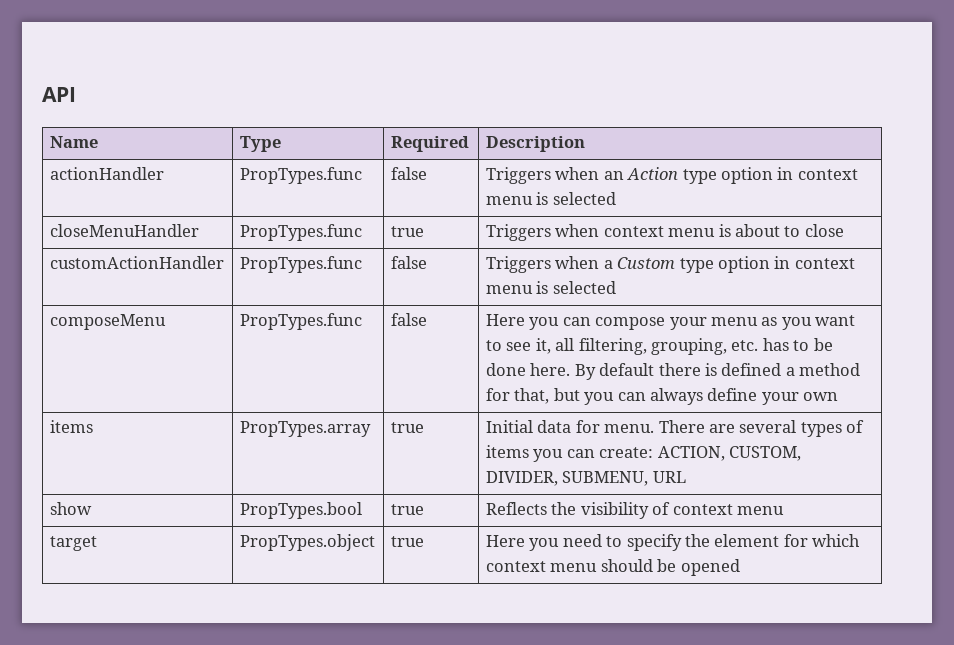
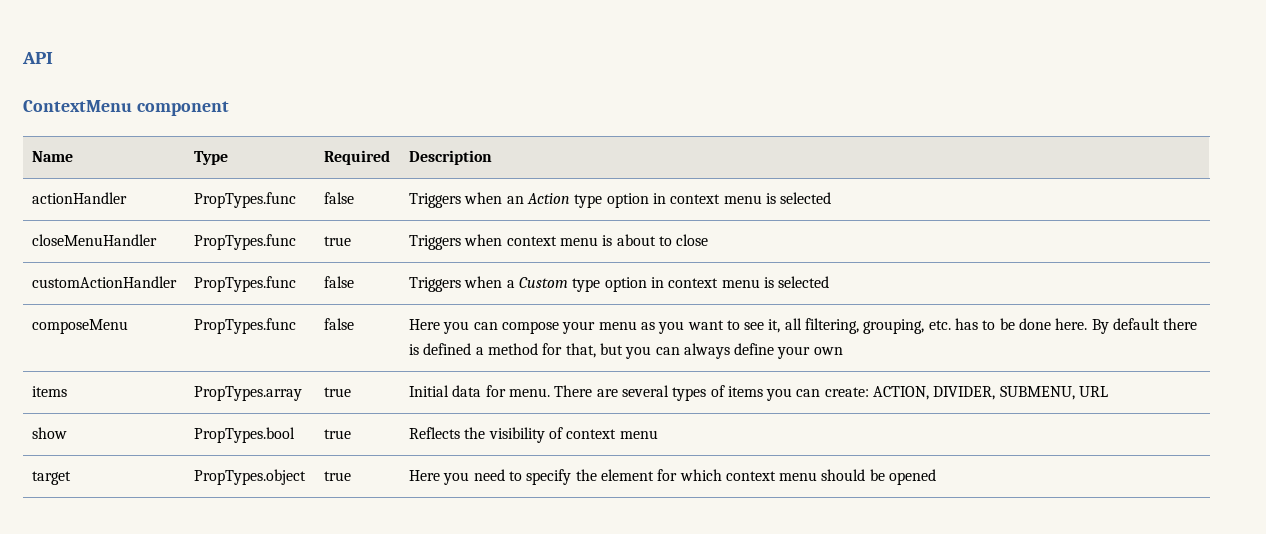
+ ContextMenu component
- items | PropTypes.array | true | Initial data for menu. There are several types of items you can create: ACTION, CUSTOM, DIVIDER, SUBMENU, URL
+ items | PropTypes.array | true | Initial data for menu. There are several types of items you can create: ACTION, DIVIDER, SUBMENU, URL

